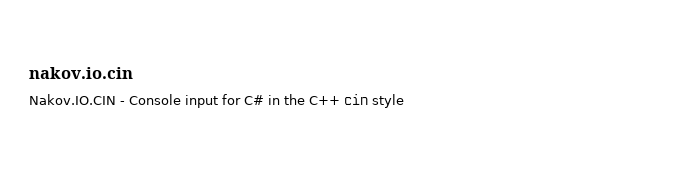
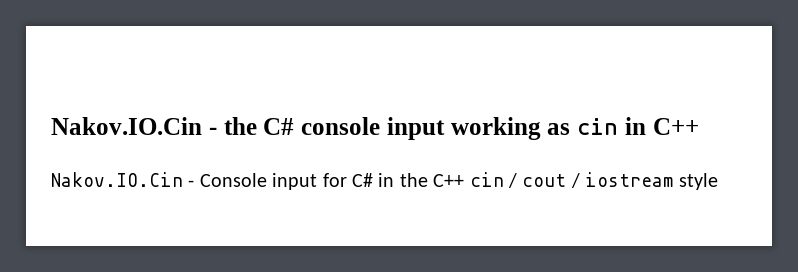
- nakov.io.cin
- Nakov.IO.CIN - Console input for C# in the C++ cin style
+ Nakov.IO.Cin - the C# console input working as cin in C++
+ Nakov.IO.Cin - Console input for C# in the C++ cin / cout / iostream style

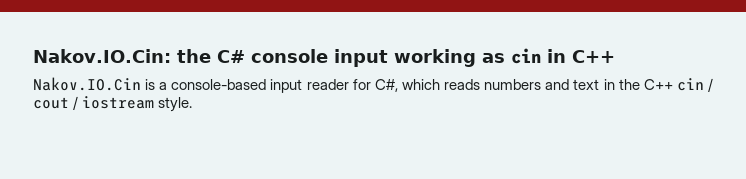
- Nakov.IO.Cin - the C# console input working as cin in C++
+ Nakov.IO.Cin: the C# console input working as cin in C++
- Nakov.IO.Cin - Console input for C# in the C++ cin / cout / iostream style
+ Nakov.IO.Cin is a console-based input reader for C#, which reads numbers and text in the C++ cin / cout / iostream style.

